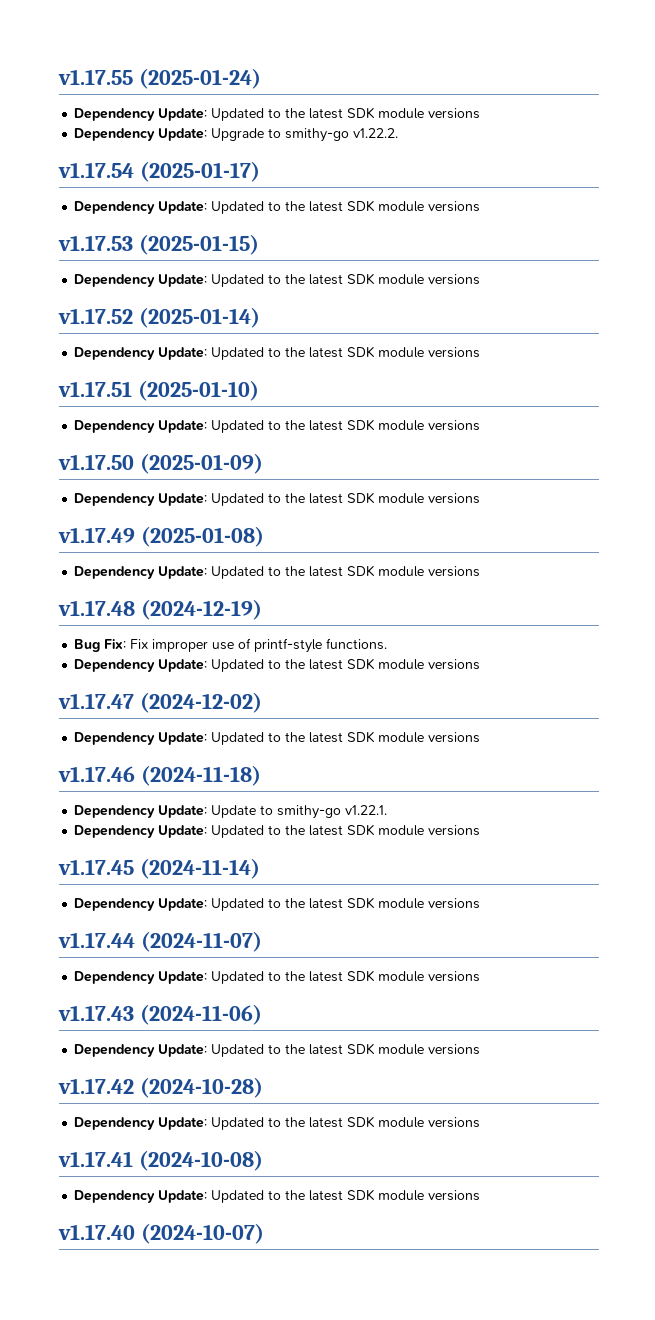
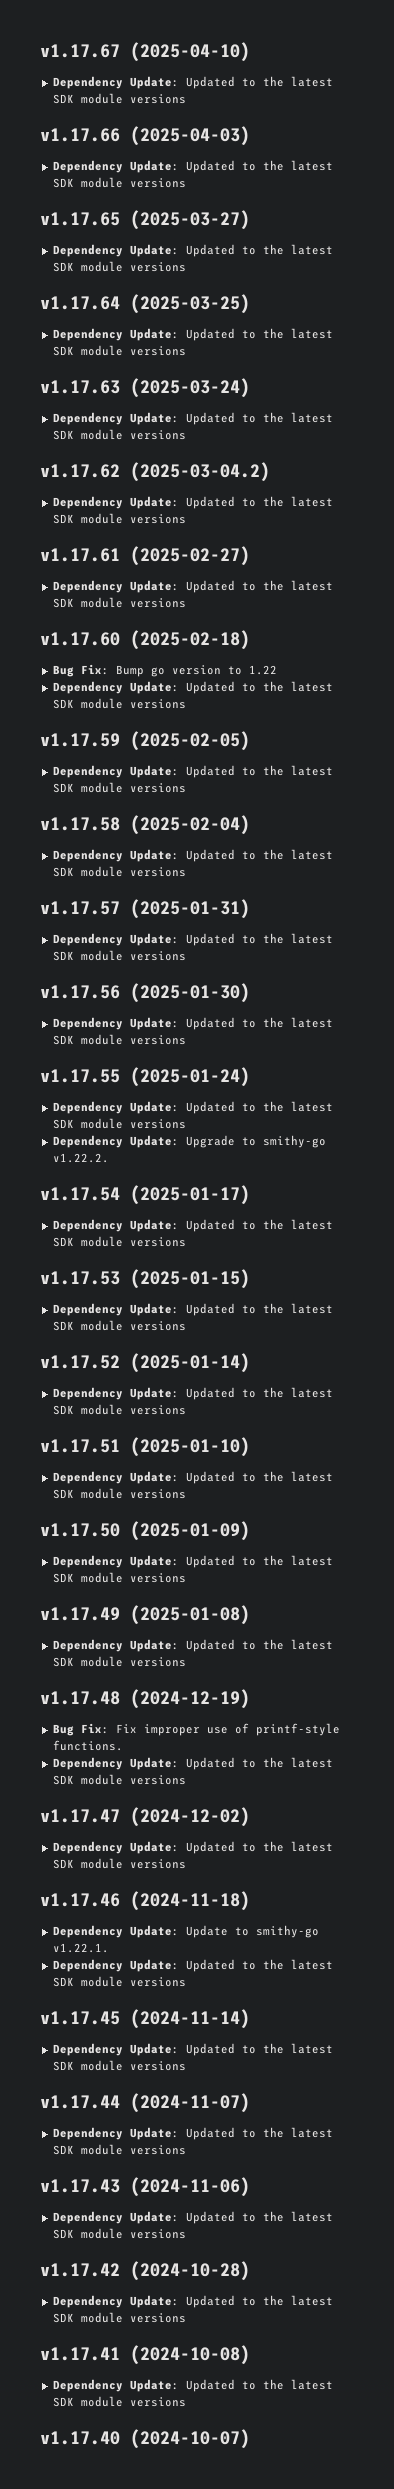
+ v1.17.67 (2025-04-10)
+ Dependency Update: Updated to the latest SDK module versions
+ v1.17.66 (2025-04-03)
+ Dependency Update: Updated to the latest SDK module versions
+ v1.17.65 (2025-03-27)
+ Dependency Update: Updated to the latest SDK module versions
+ v1.17.64 (2025-03-25)
+ Dependency Update: Updated to the latest SDK module versions
+ v1.17.63 (2025-03-24)
+ Dependency Update: Updated to the latest SDK module versions
+ v1.17.62 (2025-03-04.2)
+ Dependency Update: Updated to the latest SDK module versions
+ v1.17.61 (2025-02-27)
+ Dependency Update: Updated to the latest SDK module versions
+ v1.17.60 (2025-02-18)
+ Bug Fix: Bump go version to 1.22
+ Dependency Update: Updated to the latest SDK module versions
+ v1.17.59 (2025-02-05)
+ Dependency Update: Updated to the latest SDK module versions
+ v1.17.58 (2025-02-04)
+ Dependency Update: Updated to the latest SDK module versions
+ v1.17.57 (2025-01-31)
+ Dependency Update: Updated to the latest SDK module versions
+ v1.17.56 (2025-01-30)
+ Dependency Update: Updated to the latest SDK module versions

